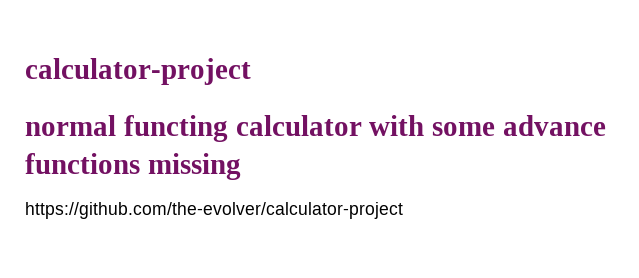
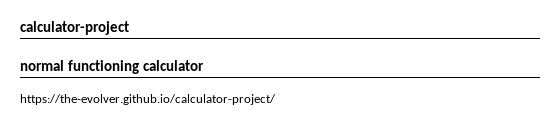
- normal functing calculator with some advance functions missing
- https://github.com/the-evolver/calculator-project
+ normal functioning calculator
+ https://the-evolver.github.io/calculator-project/

